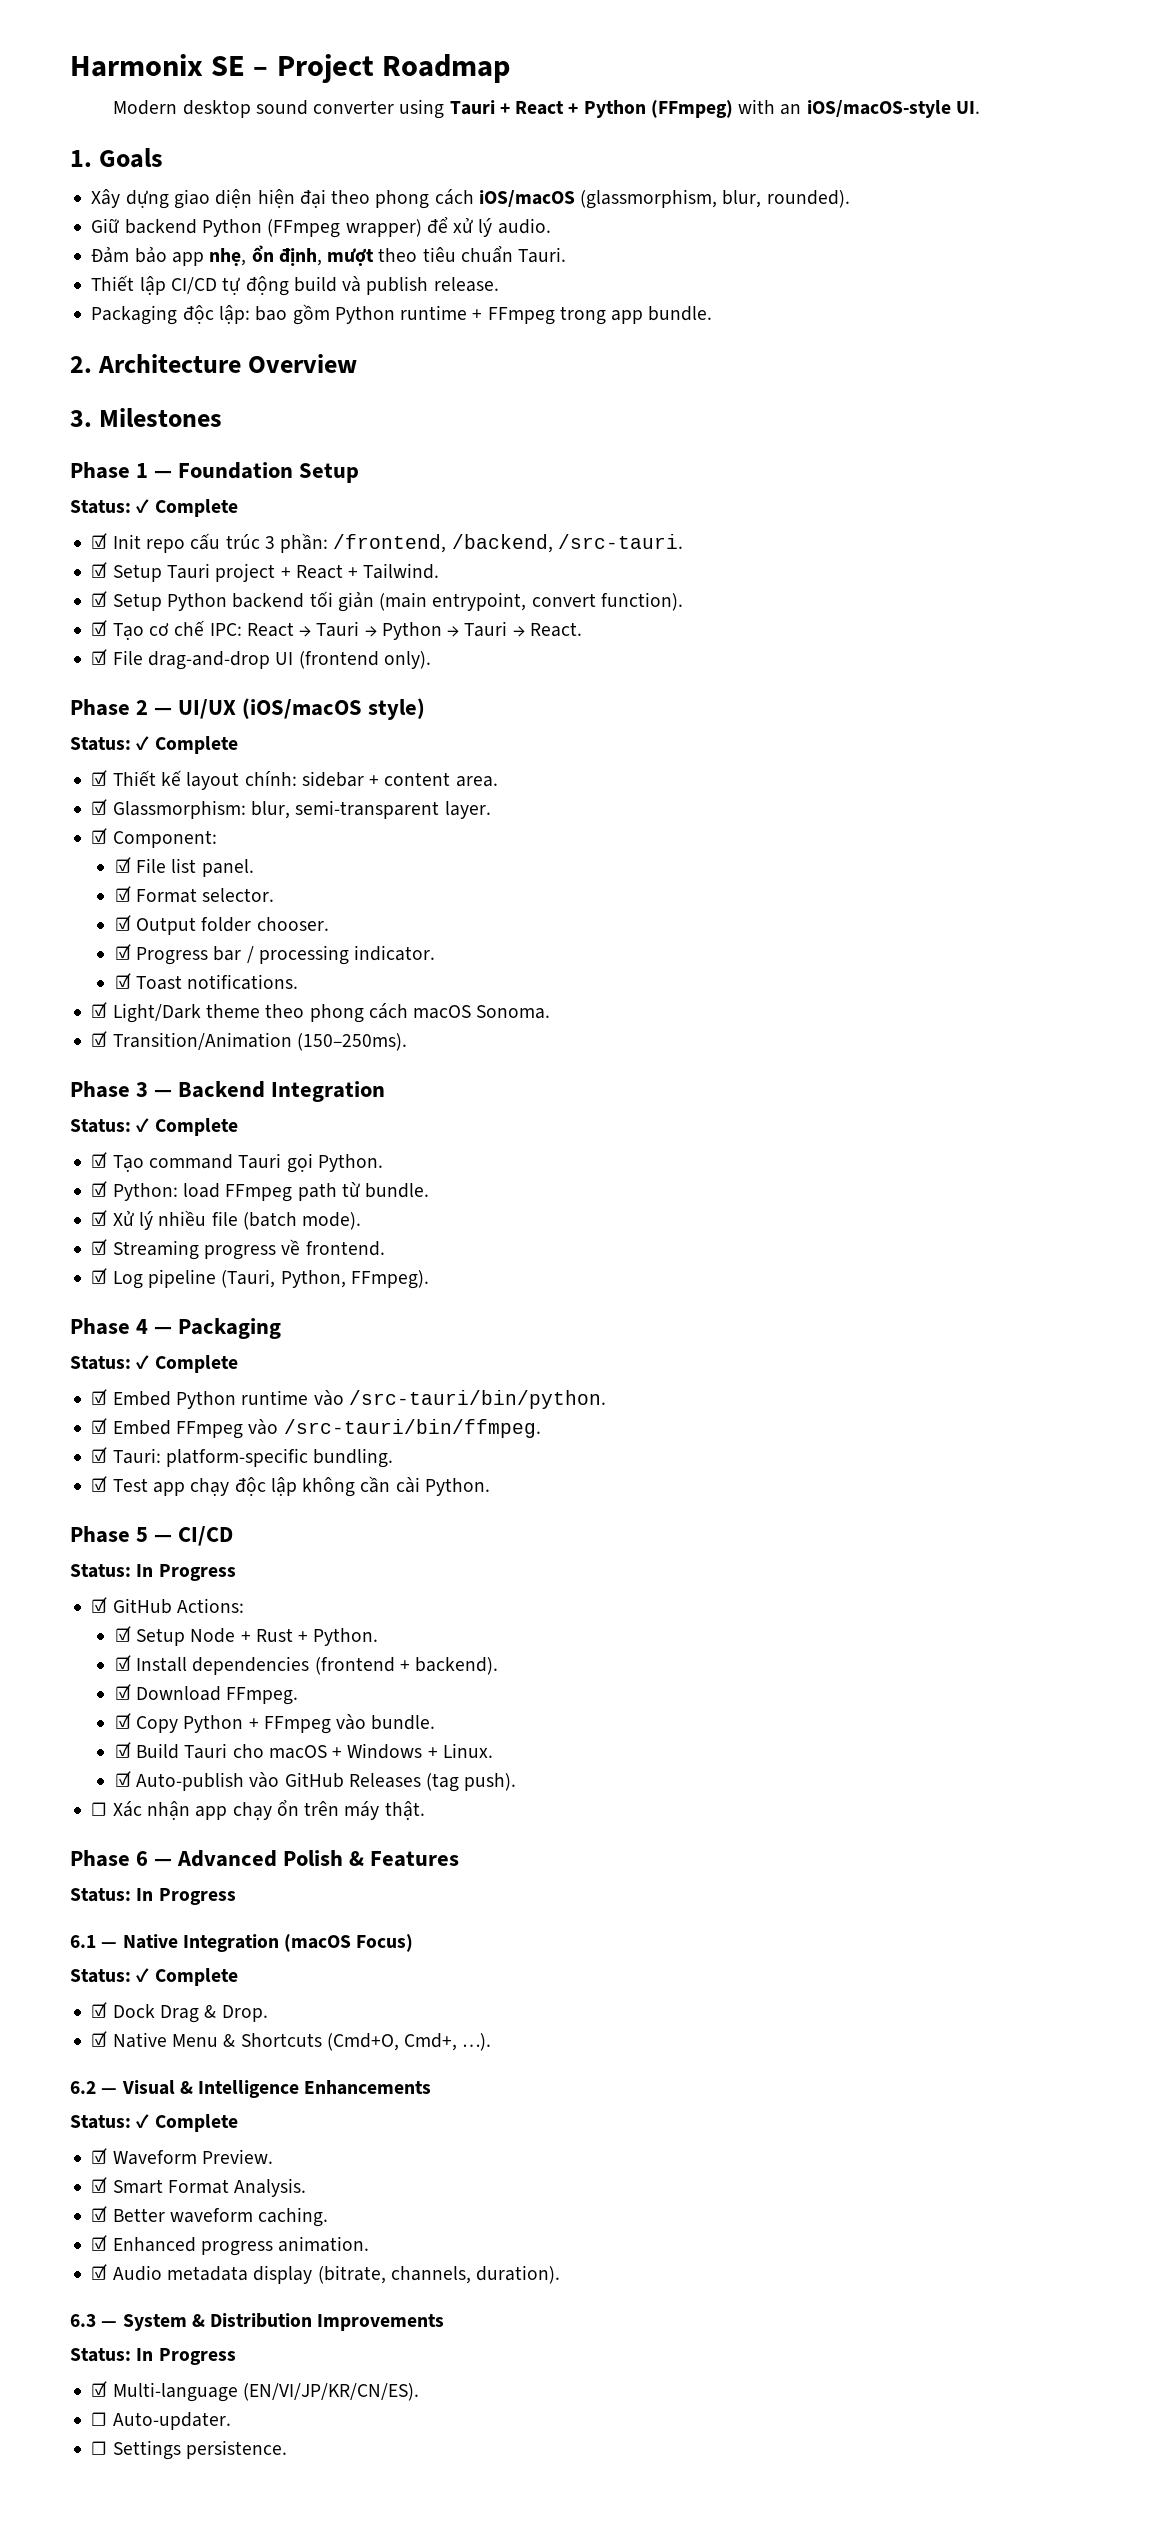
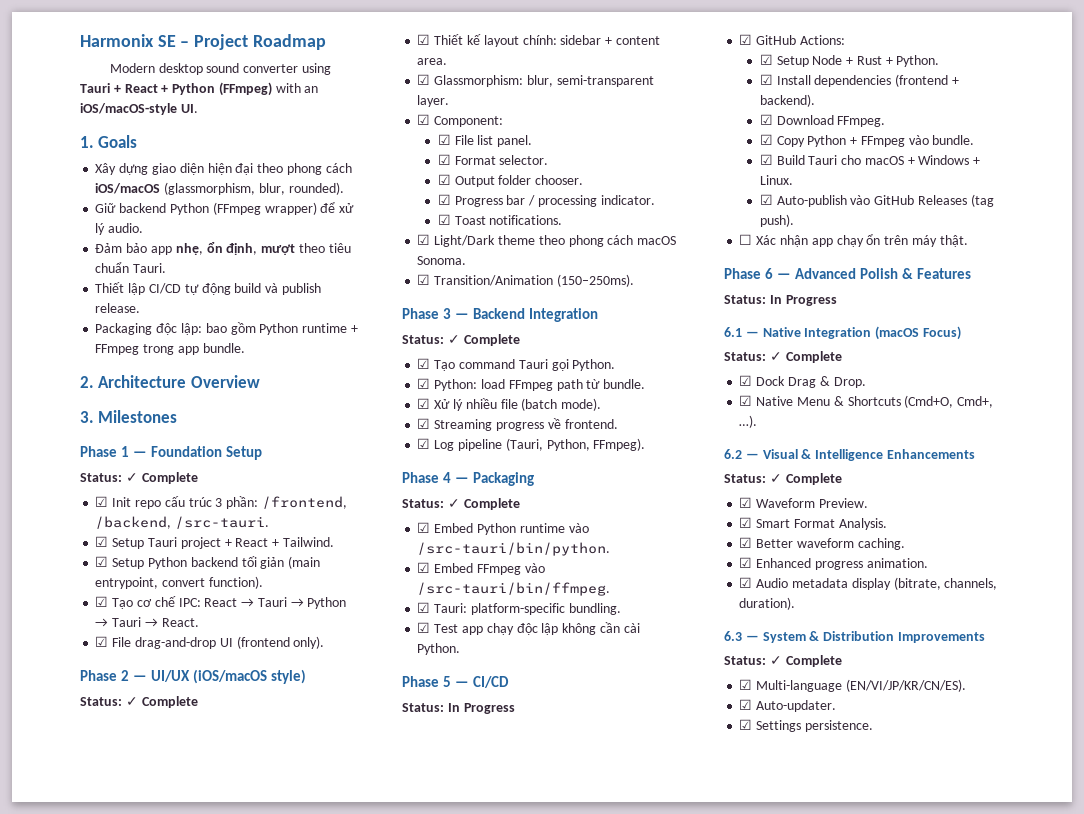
  6.3 — System & Distribution Improvements
- Status: In Progress
+ Status: ✓ Complete
- ☐ Auto-updater.
+ ☑ Auto-updater.
- ☐ Settings persistence.
+ ☑ Settings persistence.

